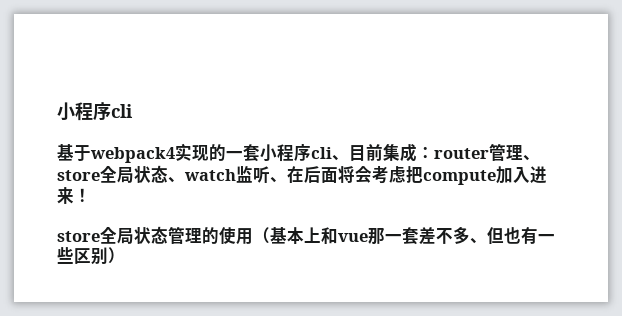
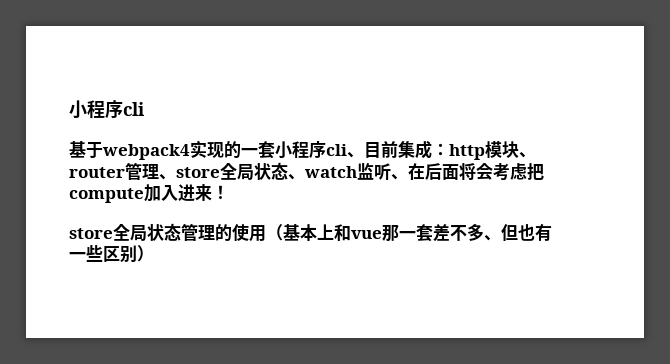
- 基于webpack4实现的一套小程序cli、目前集成：router管理、store全局状态、watch监听、在后面将会考虑把compute加入进来！
+ 基于webpack4实现的一套小程序cli、目前集成：http模块、router管理、store全局状态、watch监听、在后面将会考虑把compute加入进来！

